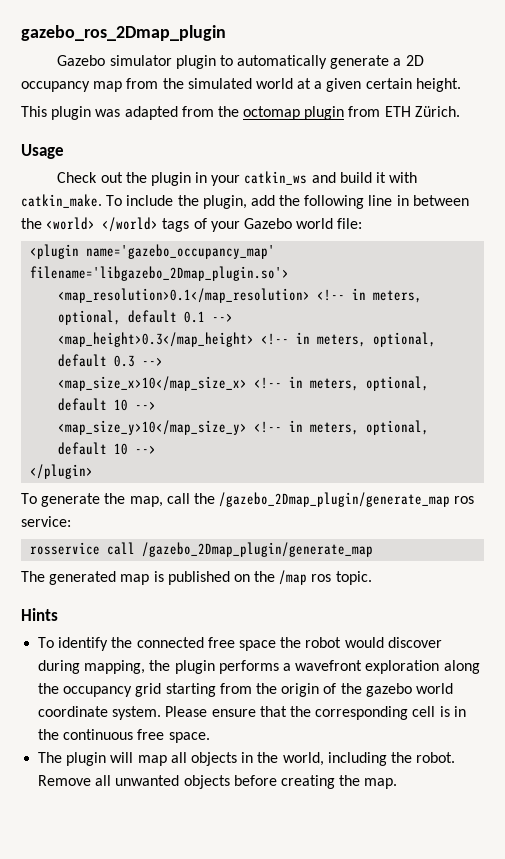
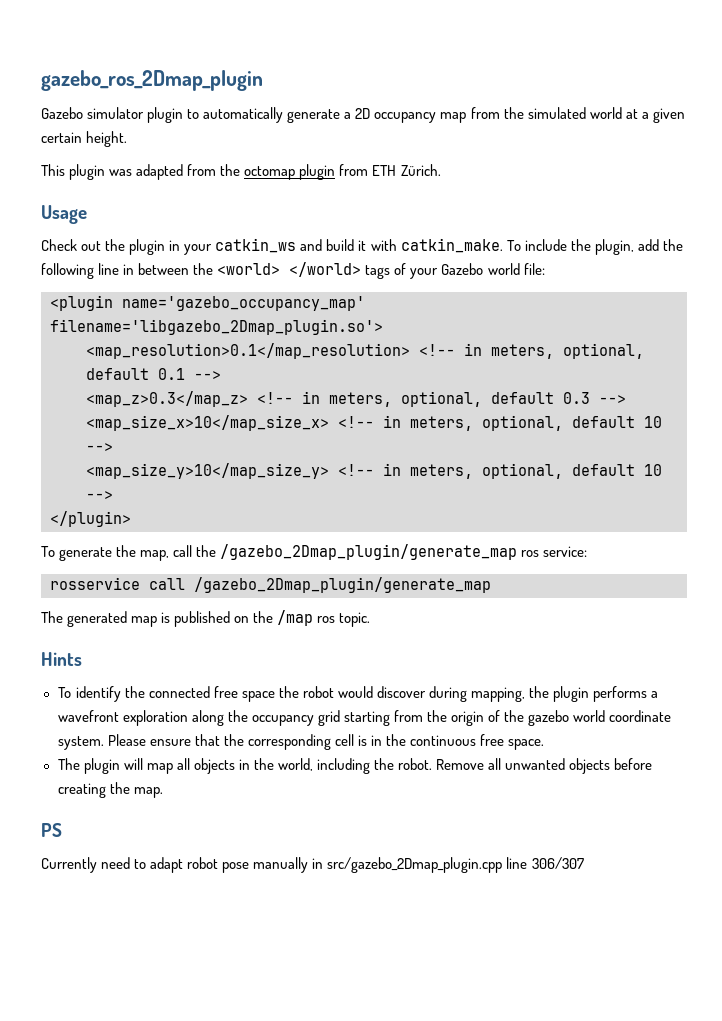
- <map_height>0.3</map_height> <!-- in meters, optional, default 0.3 -->
+ <map_z>0.3</map_z> <!-- in meters, optional, default 0.3 -->
+ PS
+ Currently need to adapt robot pose manually in src/gazebo_2Dmap_plugin.cpp line 306/307

